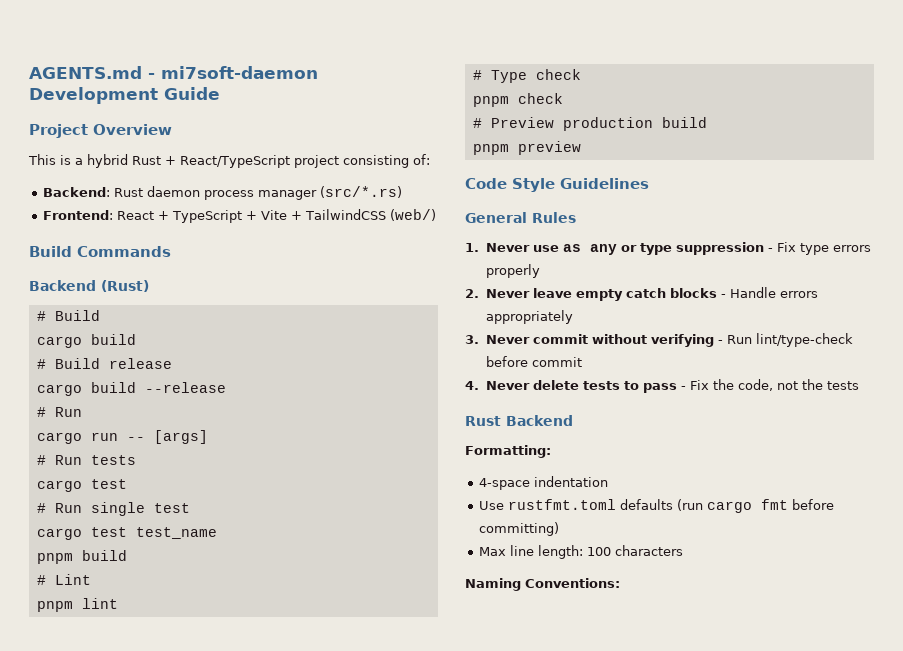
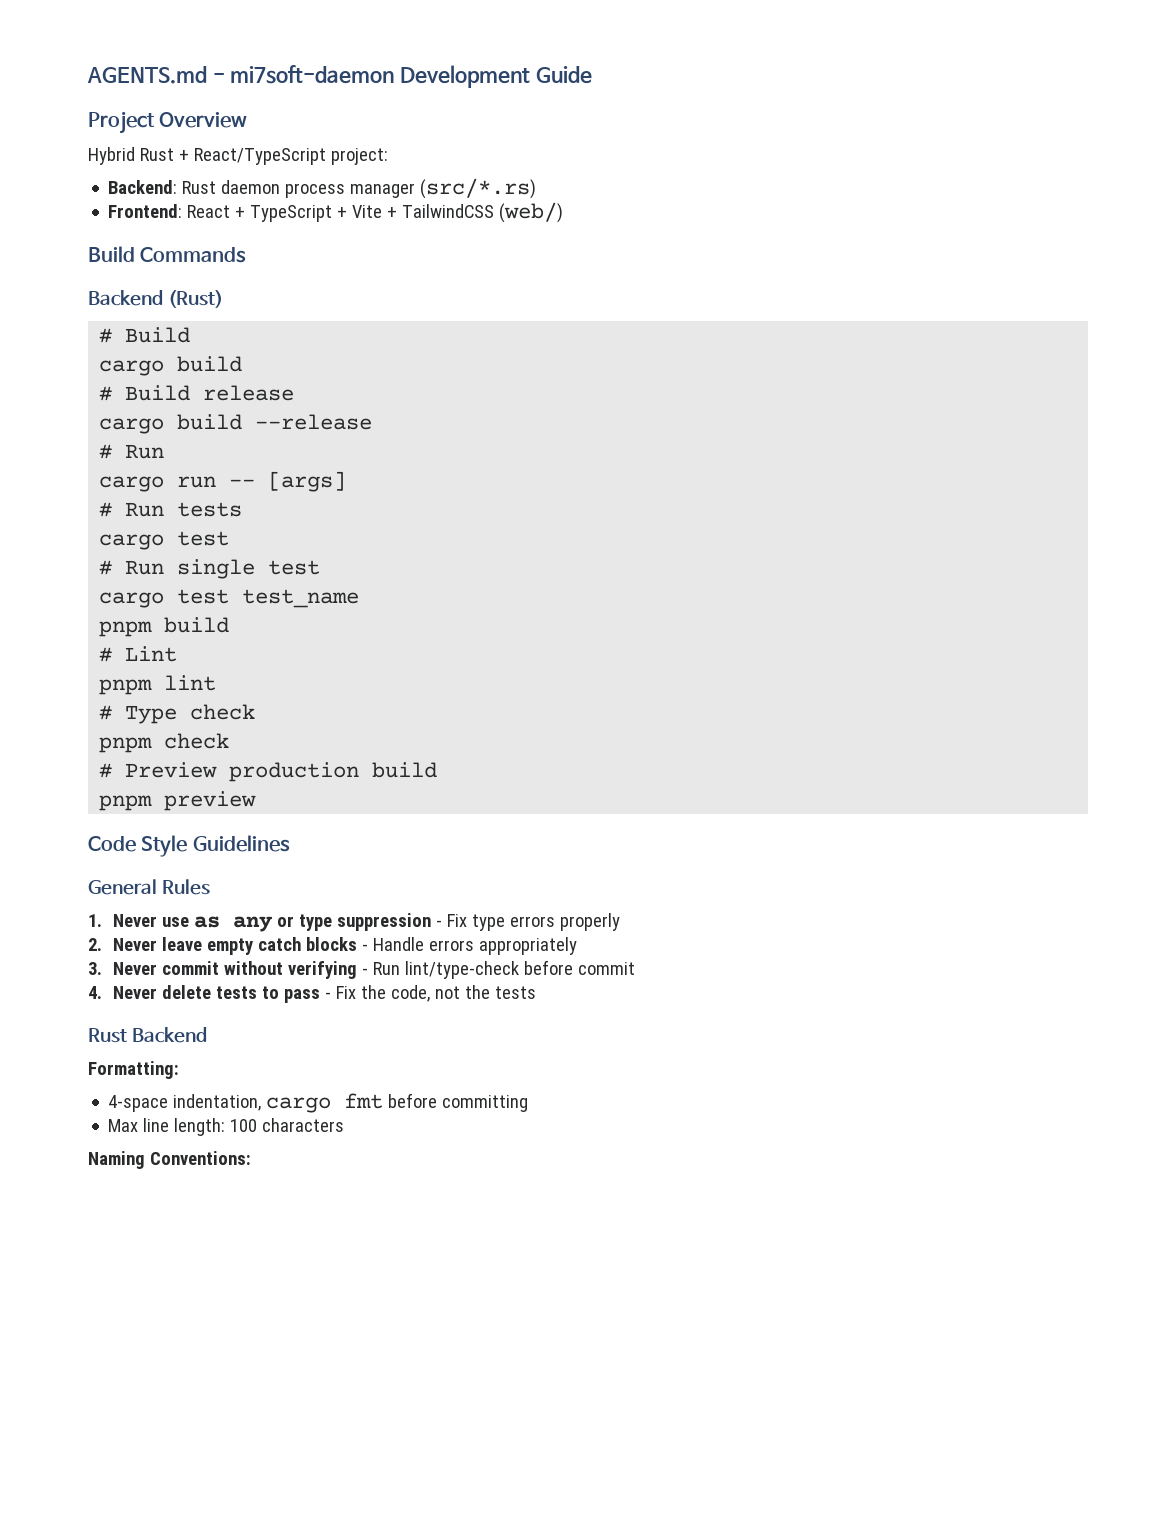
- This is a hybrid Rust + React/TypeScript project consisting of:
+ Hybrid Rust + React/TypeScript project:
- 4-space indentation
- Use rustfmt.toml defaults (run cargo fmt before committing)
+ 4-space indentation, cargo fmt before committing

